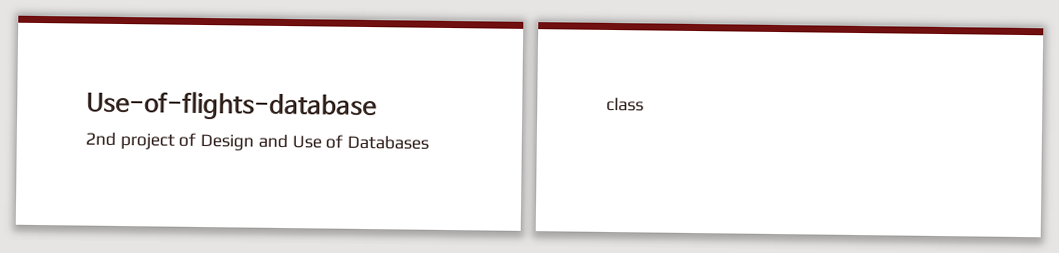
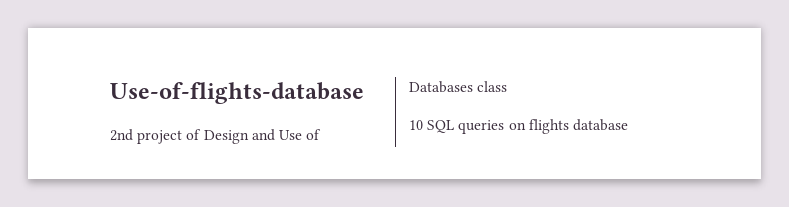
+ 10 SQL queries on flights database

